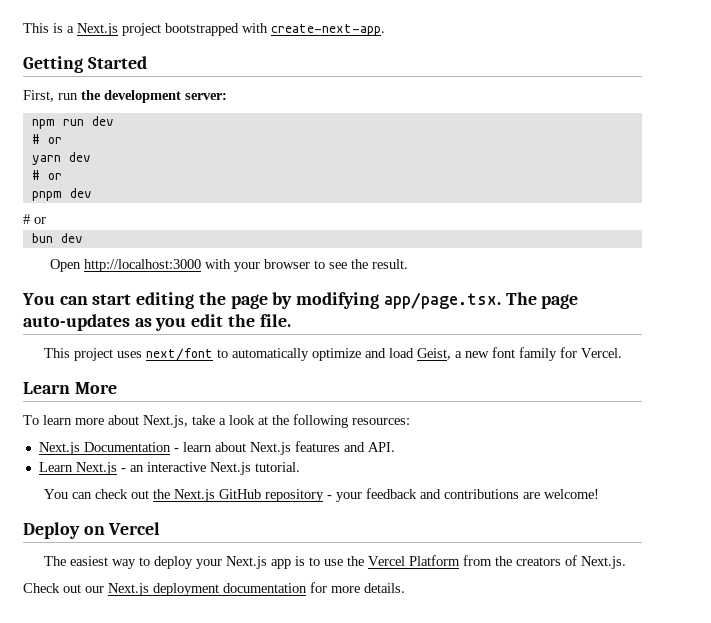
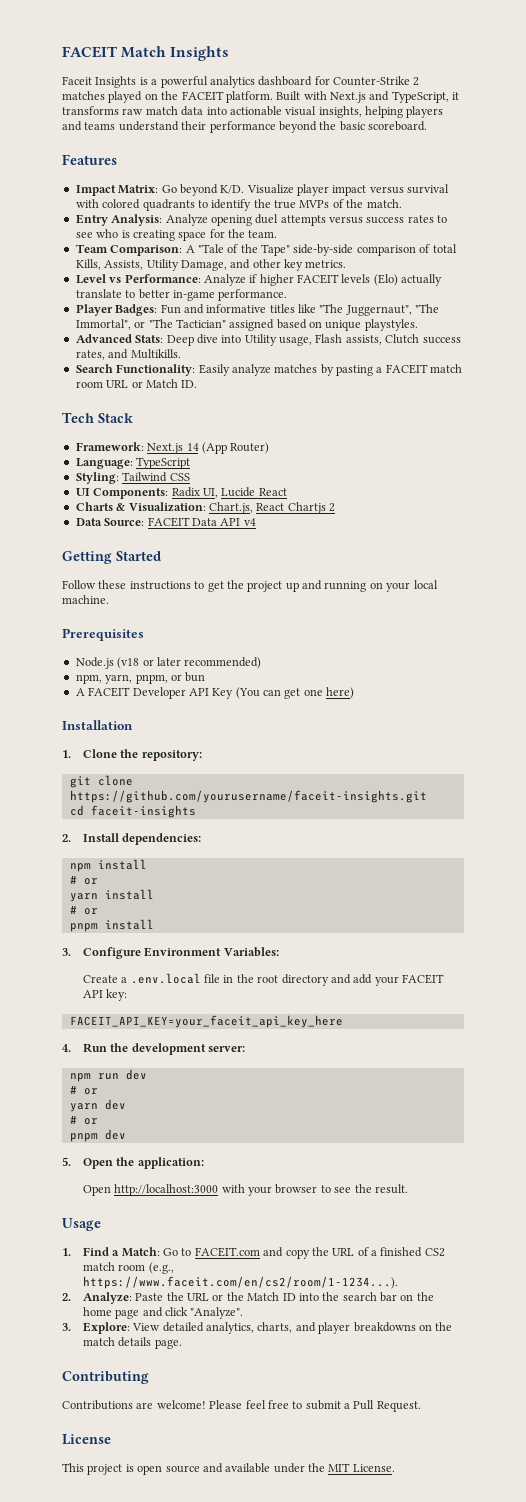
- This is a Next.js project bootstrapped with create-next-app.
+ FACEIT Match Insights
+ Faceit Insights is a powerful analytics dashboard for Counter-Strike 2 matches played on the FACEIT platform. Built with Next.js and TypeScript, it transforms raw match data into actionable visual insights, helping players and teams understand their performance beyond the basic scoreboard.
+ Features
+ Impact Matrix: Go beyond K/D. Visualize player impact versus survival with colored quadrants to identify the true MVPs of the match.
+ Entry Analysis: Analyze opening duel attempts versus success rates to see who is creating space for the team.
+ Team Comparison: A "Tale of the Tape" side-by-side comparison of total Kills, Assists, Utility Damage, and other key metrics.
+ Level vs Performance: Analyze if higher FACEIT levels (Elo) actually translate to better in-game performance.
+ Player Badges: Fun and informative titles like "The Juggernaut", "The Immortal", or "The Tactician" assigned based on unique playstyles.
+ Advanced Stats: Deep dive into Utility usage, Flash assists, Clutch success rates, and Multikills.
+ Search Functionality: Easily analyze matches by pasting a FACEIT match room URL or Match ID.
+ Tech Stack
+ Framework: Next.js 14 (App Router)
+ Language: TypeScript
+ Styling: Tailwind CSS
+ UI Components: Radix UI, Lucide React
+ Charts & Visualization: Chart.js, React Chartjs 2
+ Data Source: FACEIT Data API v4
  Getting Started
- First, run the development server:
+ Follow these instructions to get the project up and running on your local machine.
+ Prerequisites
+ Node.js (v18 or later recommended)
+ npm, yarn, pnpm, or bun
+ A FACEIT Developer API Key (You can get one here)
+ Installation
+ 1. Clone the repository:
+ git clone https://github.com/yourusername/faceit-insights.git
+ cd faceit-insights
+ 2. Install dependencies:
+ npm install
+ # or
+ yarn install
+ # or
+ pnpm install
+ 3. Configure Environment Variables:
+ Create a .env.local file in the root directory and add your FACEIT API key:
+ FACEIT_API_KEY=your_faceit_api_key_here
+ 4. Run the development server:
  pnpm dev
- # or
- bun dev
+ 5. Open the application:
- You can start editing the page by modifying app/page.tsx. The page auto-updates as you edit the file.
- This project uses next/font to automatically optimize and load Geist, a new font family for Vercel.
- Learn More
- To learn more about Next.js, take a look at the following resources:
- Next.js Documentation - learn about Next.js features and API.
- Learn Next.js - an interactive Next.js tutorial.
- You can check out the Next.js GitHub repository - your feedback and contributions are welcome!
- Deploy on Vercel
- The easiest way to deploy your Next.js app is to use the Vercel Platform from the creators of Next.js.
- Check out our Next.js deployment documentation for more details.
+ Usage
+ 1. Find a Match: Go to FACEIT.com and copy the URL of a finished CS2 match room (e.g., https://www.faceit.com/en/cs2/room/1-1234...).
+ 2. Analyze: Paste the URL or the Match ID into the search bar on the home page and click "Analyze".
+ 3. Explore: View detailed analytics, charts, and player breakdowns on the match details page.
+ Contributing
+ Contributions are welcome! Please feel free to submit a Pull Request.
+ License
+ This project is open source and available under the MIT License.

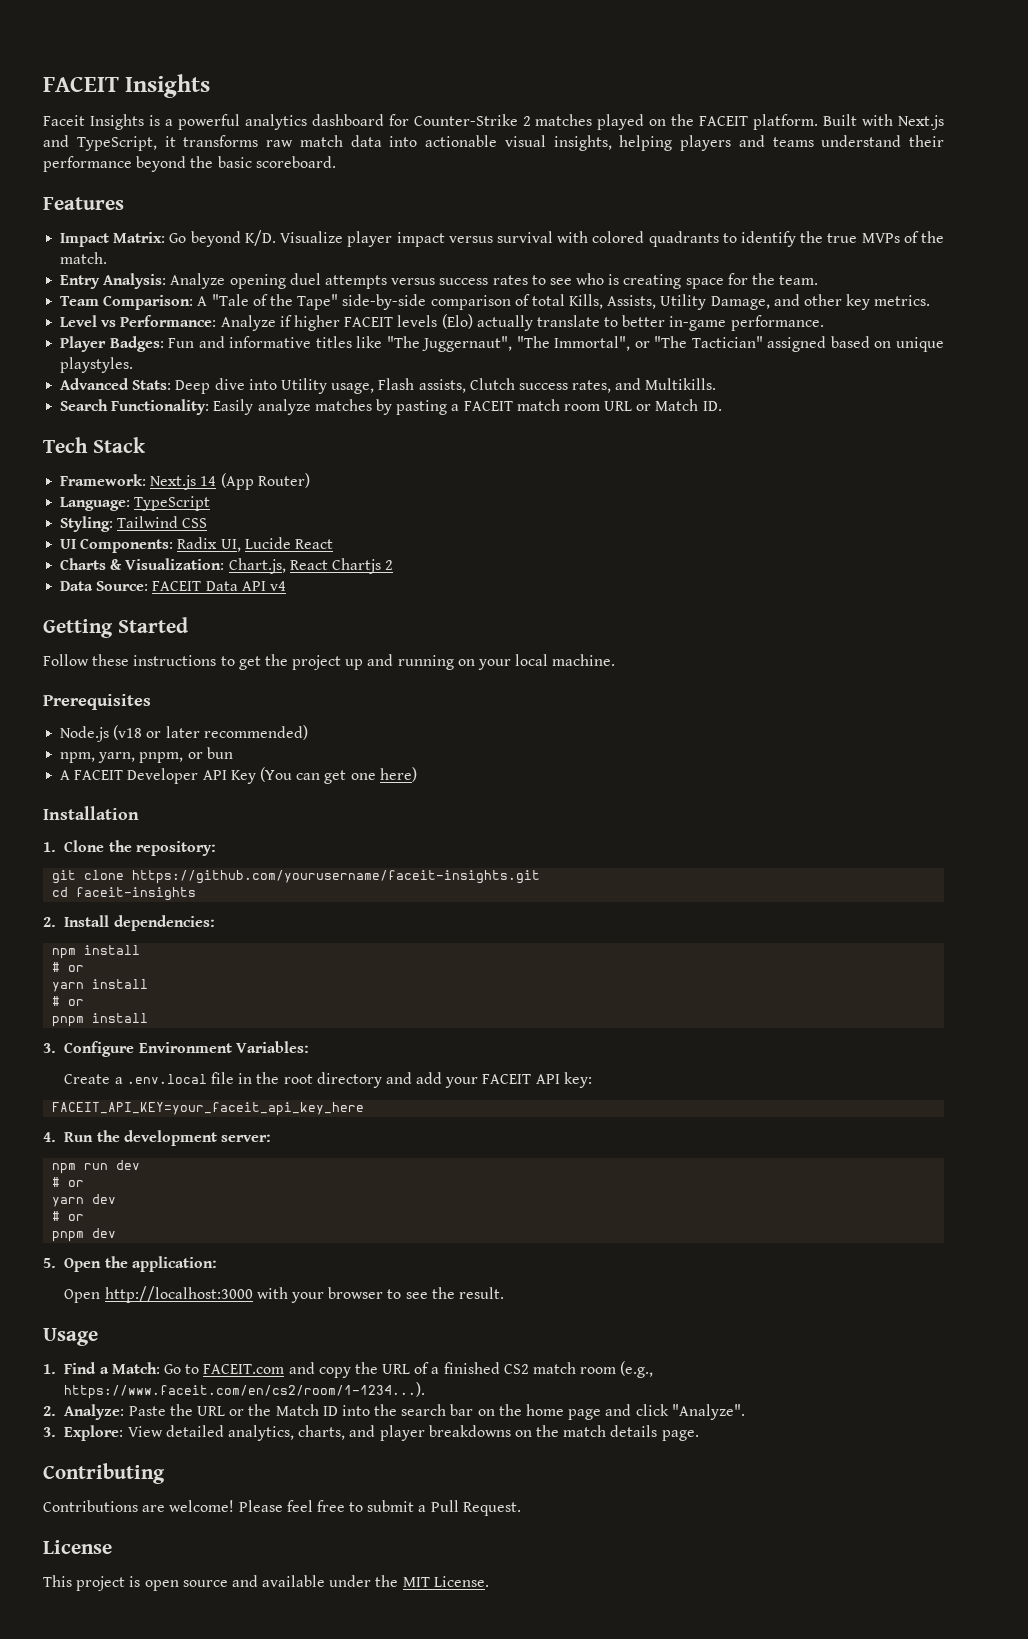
- FACEIT Match Insights
+ FACEIT Insights

